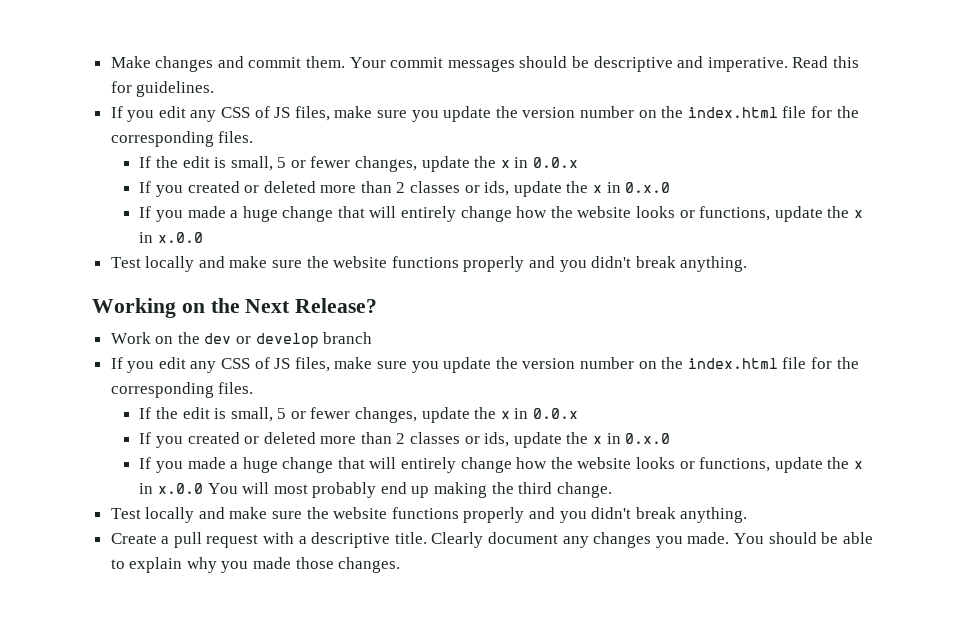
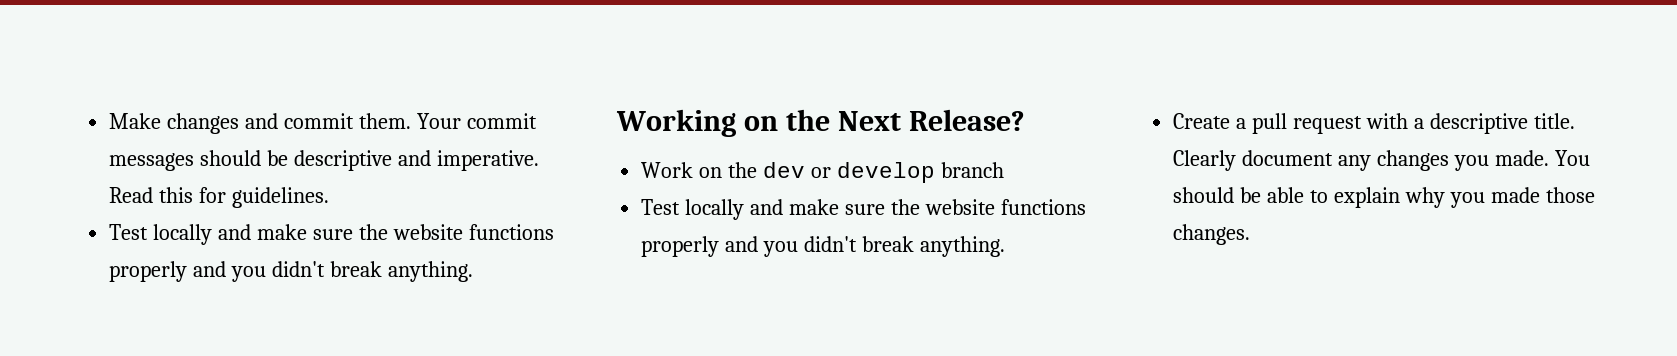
  Read this for guidelines.
- If you edit any CSS of JS files, make sure you update the version number on the index.html file for the corresponding files.
- If the edit is small, 5 or fewer changes, update the x in 0.0.x
- If you created or deleted more than 2 classes or ids, update the x in 0.x.0
- If you made a huge change that will entirely change how the website looks or functions, update the x in x.0.0
  Work on the dev or develop branch
- If you edit any CSS of JS files, make sure you update the version number on the index.html file for the corresponding files.
- If the edit is small, 5 or fewer changes, update the x in 0.0.x
- If you created or deleted more than 2 classes or ids, update the x in 0.x.0
- If you made a huge change that will entirely change how the website looks or functions, update the x in x.0.0 You will most probably end up making the third change.

